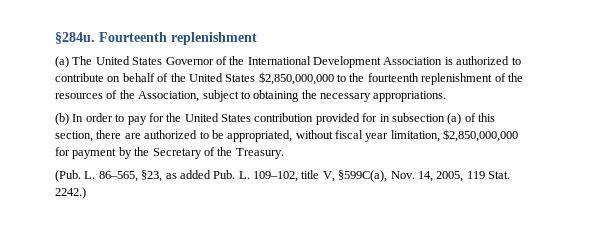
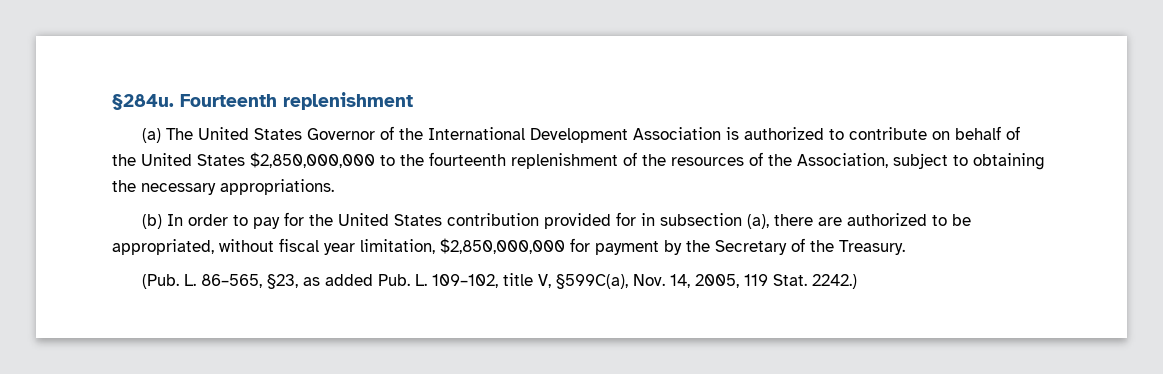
- (b) In order to pay for the United States contribution provided for in subsection (a) of this section, there are authorized to be appropriated, without fiscal year limitation, $2,850,000,000 for payment by the Secretary of the Treasury.
+ (b) In order to pay for the United States contribution provided for in subsection (a), there are authorized to be appropriated, without fiscal year limitation, $2,850,000,000 for payment by the Secretary of the Treasury.

